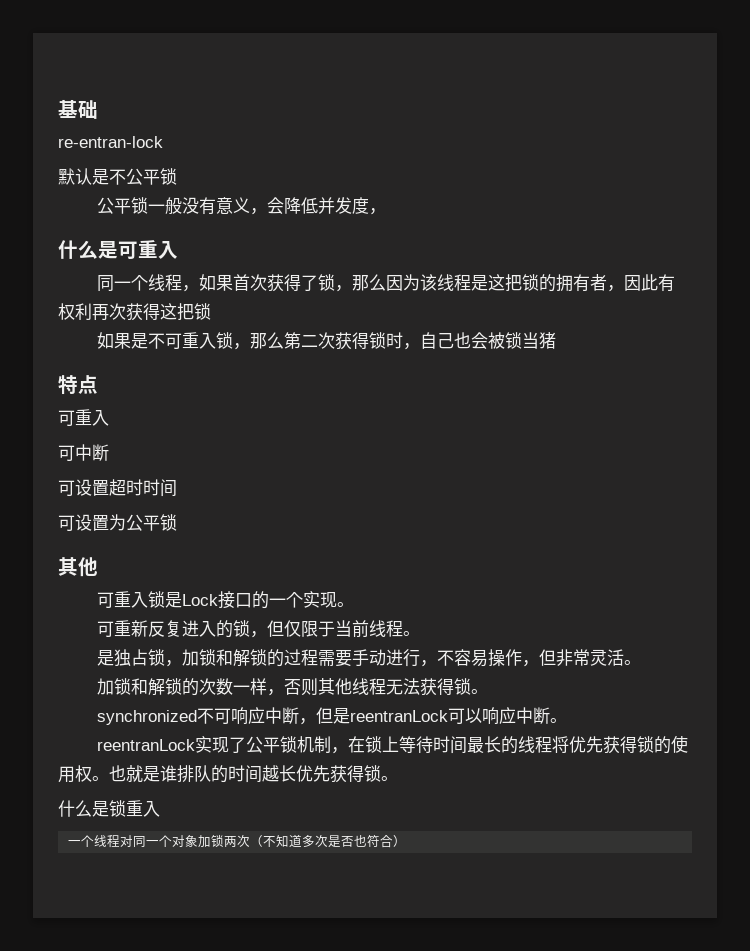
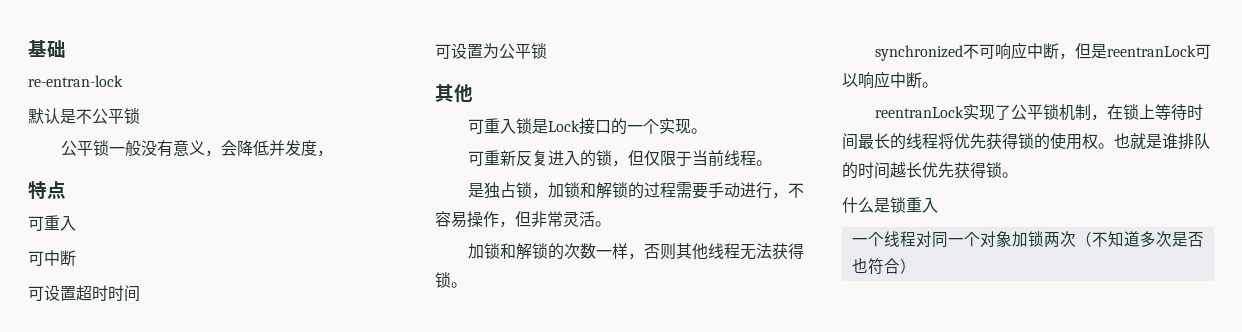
- 什么是可重入
- 同一个线程，如果首次获得了锁，那么因为该线程是这把锁的拥有者，因此有权利再次获得这把锁
- 如果是不可重入锁，那么第二次获得锁时，自己也会被锁当猪

